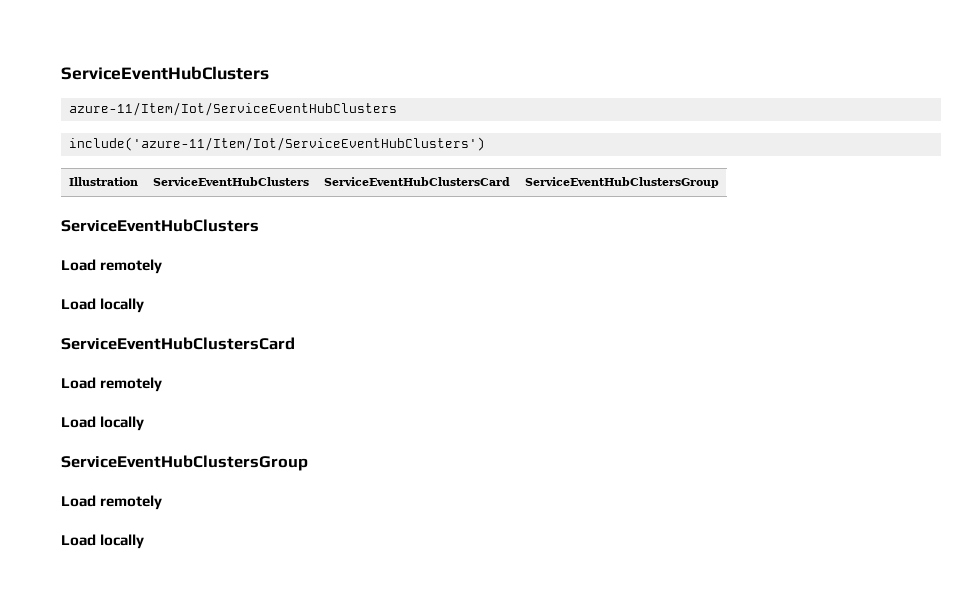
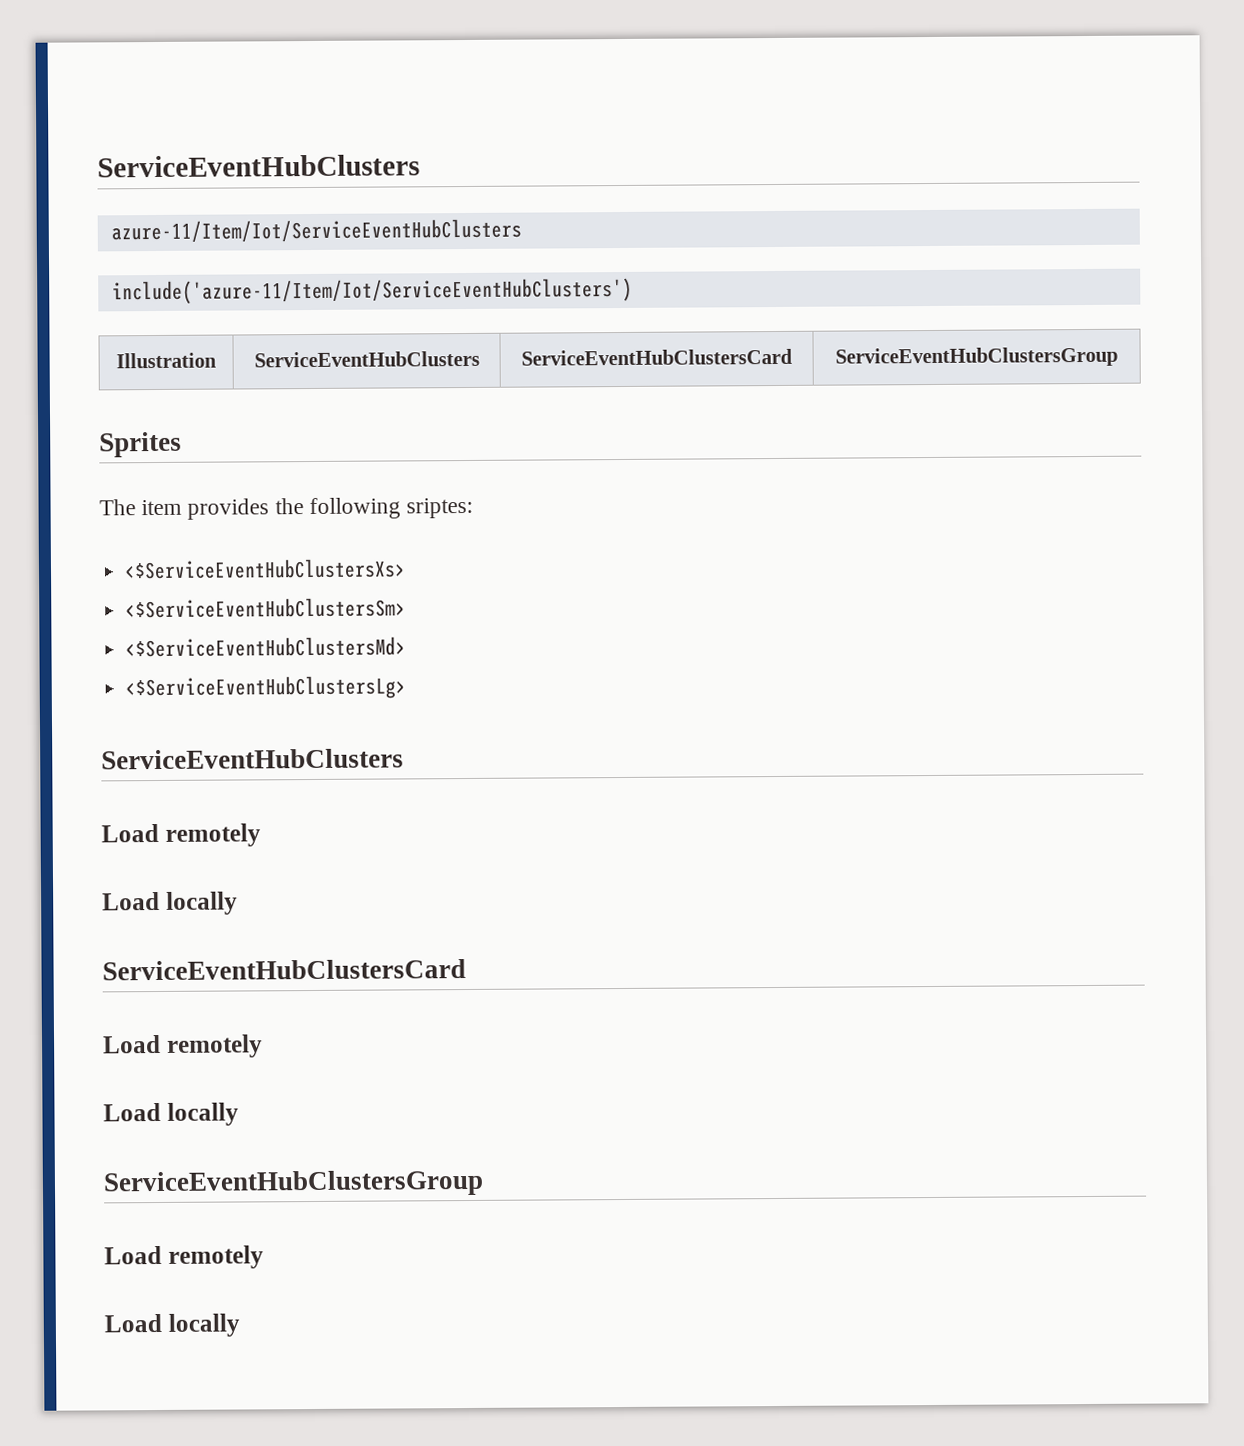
+ Sprites
+ The item provides the following sriptes:
+ <$ServiceEventHubClustersXs>
+ <$ServiceEventHubClustersSm>
+ <$ServiceEventHubClustersMd>
+ <$ServiceEventHubClustersLg>

